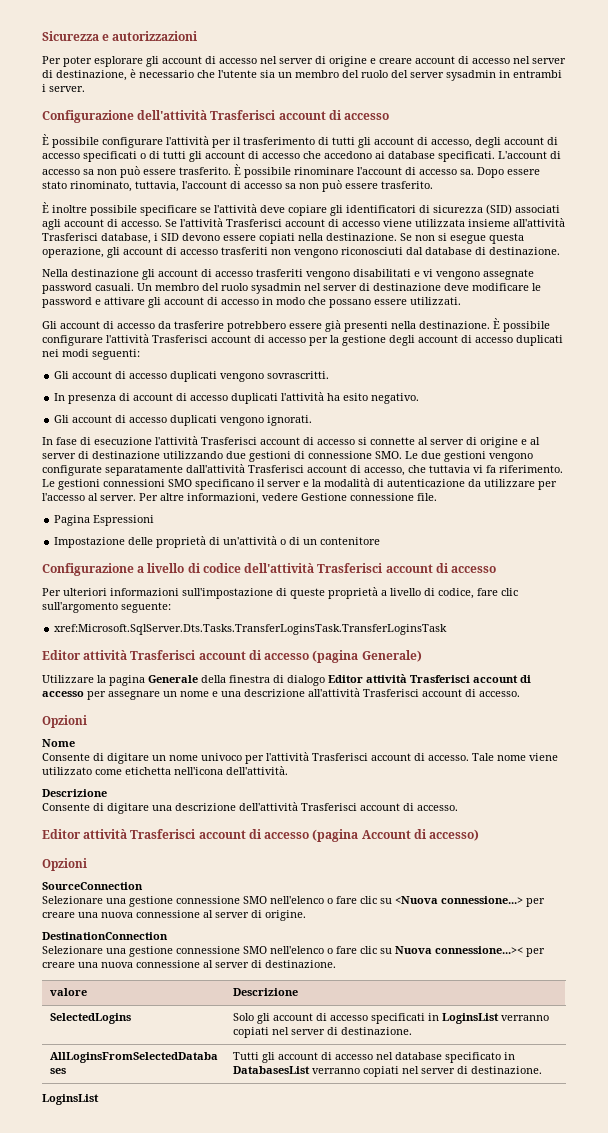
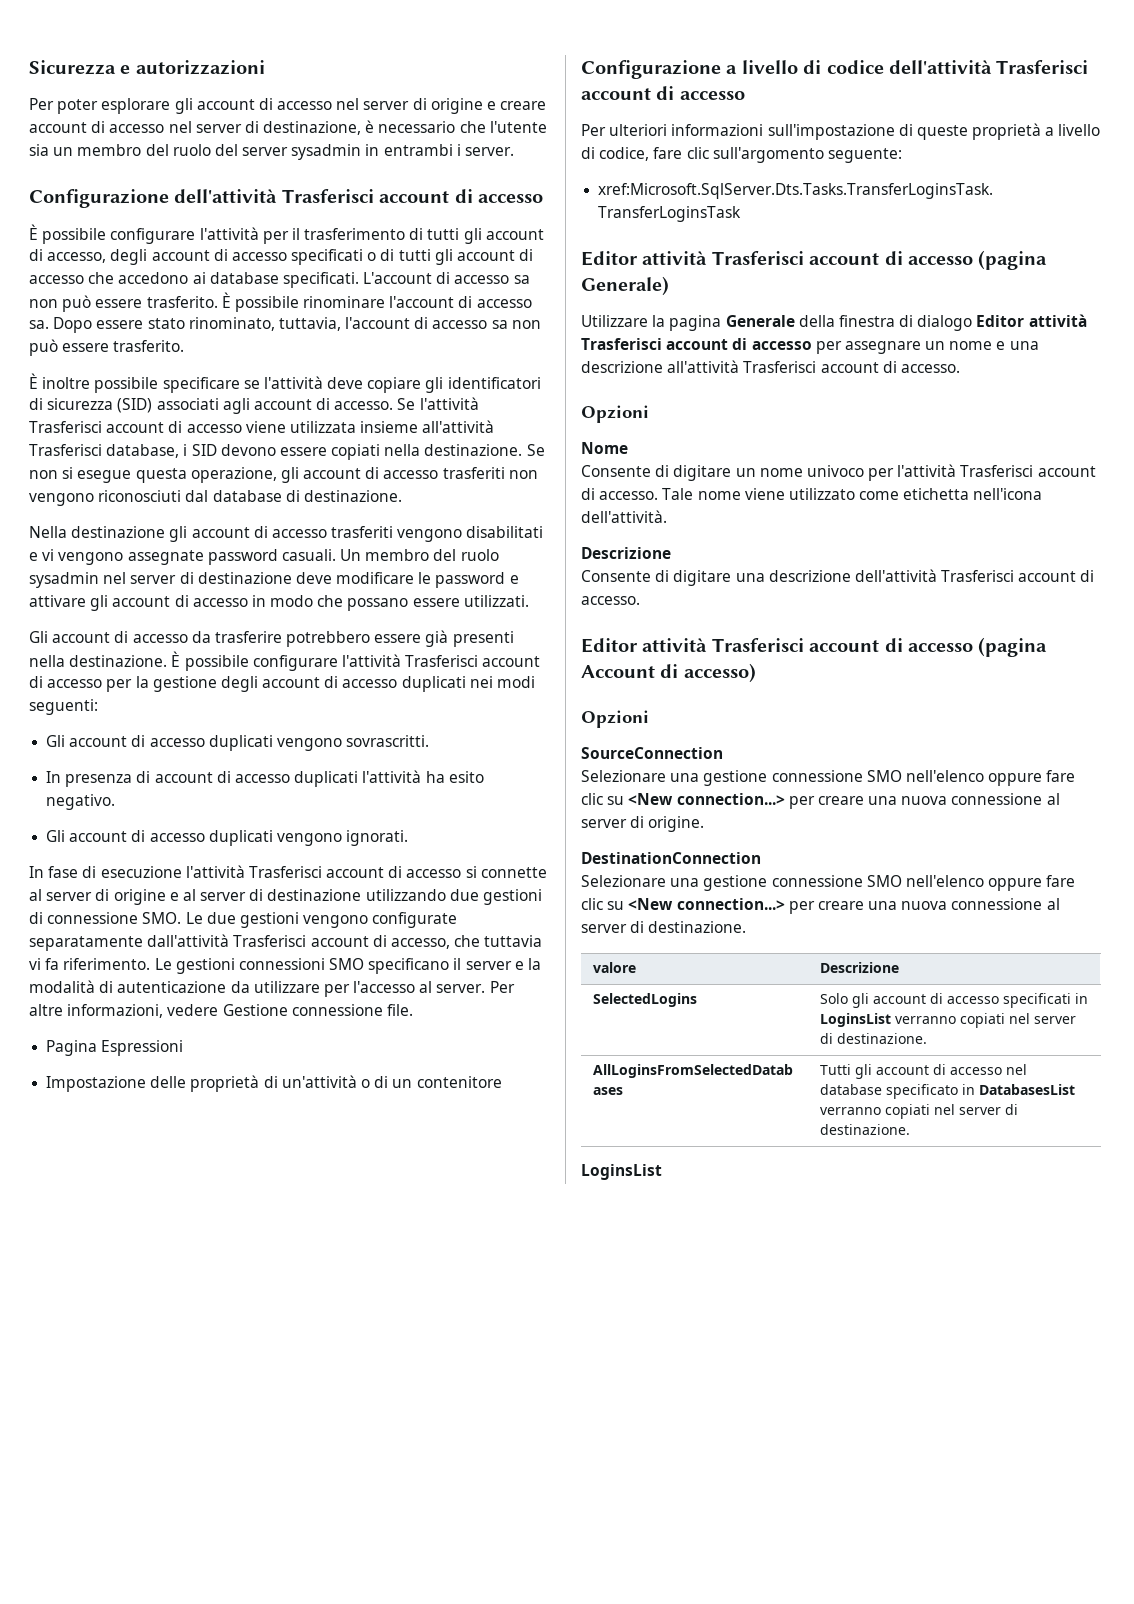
- Selezionare una gestione connessione SMO nell'elenco o fare clic su <Nuova connessione...> per creare una nuova connessione al server di origine.
+ Selezionare una gestione connessione SMO nell'elenco oppure fare clic su <New connection...> per creare una nuova connessione al server di origine.
- Selezionare una gestione connessione SMO nell'elenco o fare clic su Nuova connessione...>< per creare una nuova connessione al server di destinazione.
+ Selezionare una gestione connessione SMO nell'elenco oppure fare clic su <New connection...> per creare una nuova connessione al server di destinazione.

